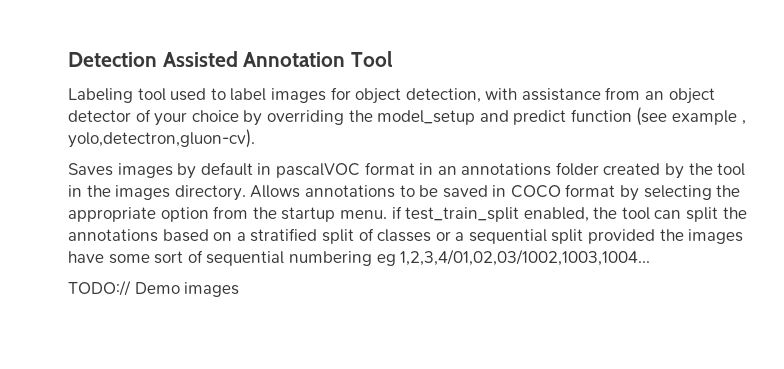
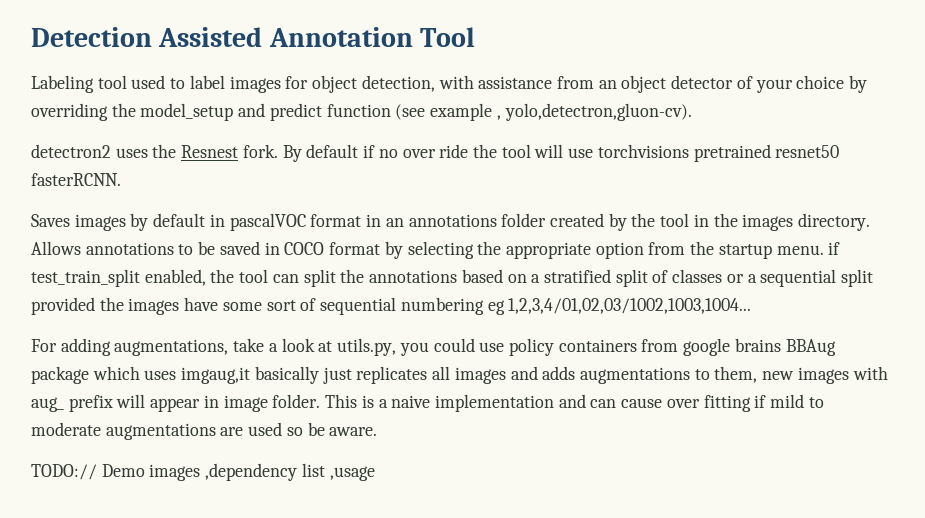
+ detectron2 uses the Resnest fork. By default if no over ride the tool will use torchvisions pretrained resnet50 fasterRCNN.
+ For adding augmentations, take a look at utils.py, you could use policy containers from google brains BBAug package which uses imgaug,it basically just replicates all images and adds augmentations to them, new images with aug_ prefix will appear in image folder. This is a naive implementation and can cause over fitting if mild to moderate augmentations are used so be aware.
- TODO:// Demo images
+ TODO:// Demo images ,dependency list ,usage

